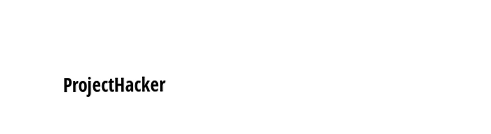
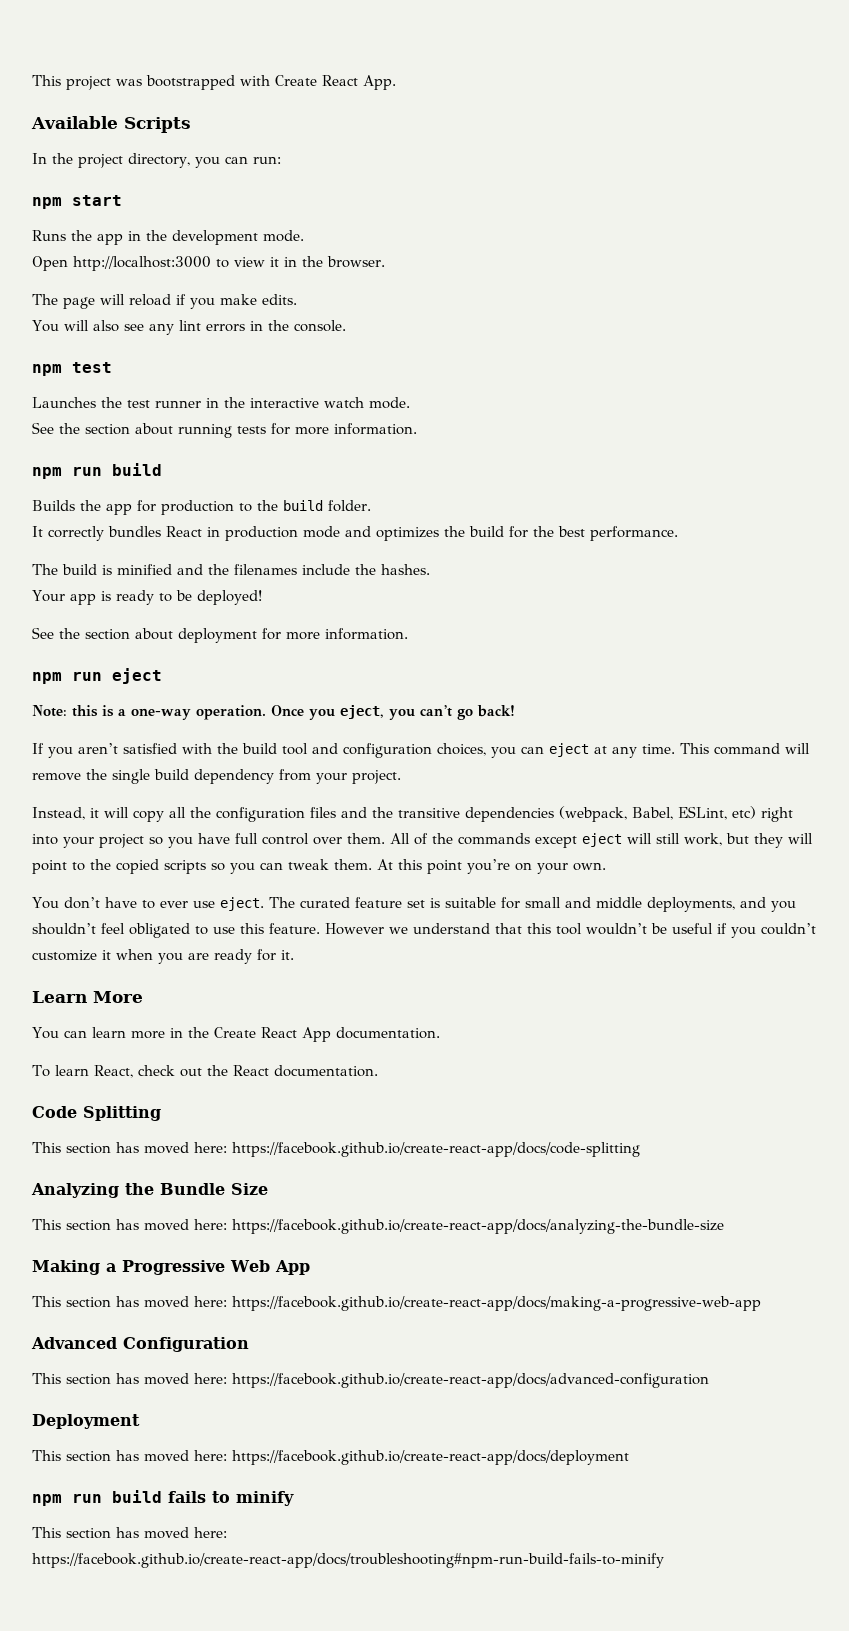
- ProjectHacker
+ This project was bootstrapped with Create React App.
+ Available Scripts
+ In the project directory, you can run:
+ npm start
+ Runs the app in the development mode.
+ Open http://localhost:3000 to view it in the browser.
+ The page will reload if you make edits.
+ You will also see any lint errors in the console.
+ npm test
+ Launches the test runner in the interactive watch mode.
+ See the section about running tests for more information.
+ npm run build
+ Builds the app for production to the build folder.
+ It correctly bundles React in production mode and optimizes the build for the best performance.
+ The build is minified and the filenames include the hashes.
+ Your app is ready to be deployed!
+ See the section about deployment for more information.
+ npm run eject
+ Note: this is a one-way operation. Once you eject, you can’t go back!
+ If you aren’t satisfied with the build tool and configuration choices, you can eject at any time. This command will remove the single build dependency from your project.
+ Instead, it will copy all the configuration files and the transitive dependencies (webpack, Babel, ESLint, etc) right into your project so you have full control over them. All of the commands except eject will still work, but they will point to the copied scripts so you can tweak them. At this point you’re on your own.
+ You don’t have to ever use eject. The curated feature set is suitable for small and middle deployments, and you shouldn’t feel obligated to use this feature. However we understand that this tool wouldn’t be useful if you couldn’t customize it when you are ready for it.
+ Learn More
+ You can learn more in the Create React App documentation.
+ To learn React, check out the React documentation.
+ Code Splitting
+ This section has moved here: https://facebook.github.io/create-react-app/docs/code-splitting
+ Analyzing the Bundle Size
+ This section has moved here: https://facebook.github.io/create-react-app/docs/analyzing-the-bundle-size
+ Making a Progressive Web App
+ This section has moved here: https://facebook.github.io/create-react-app/docs/making-a-progressive-web-app
+ Advanced Configuration
+ This section has moved here: https://facebook.github.io/create-react-app/docs/advanced-configuration
+ Deployment
+ This section has moved here: https://facebook.github.io/create-react-app/docs/deployment
+ npm run build fails to minify
+ This section has moved here: https://facebook.github.io/create-react-app/docs/troubleshooting#npm-run-build-fails-to-minify

